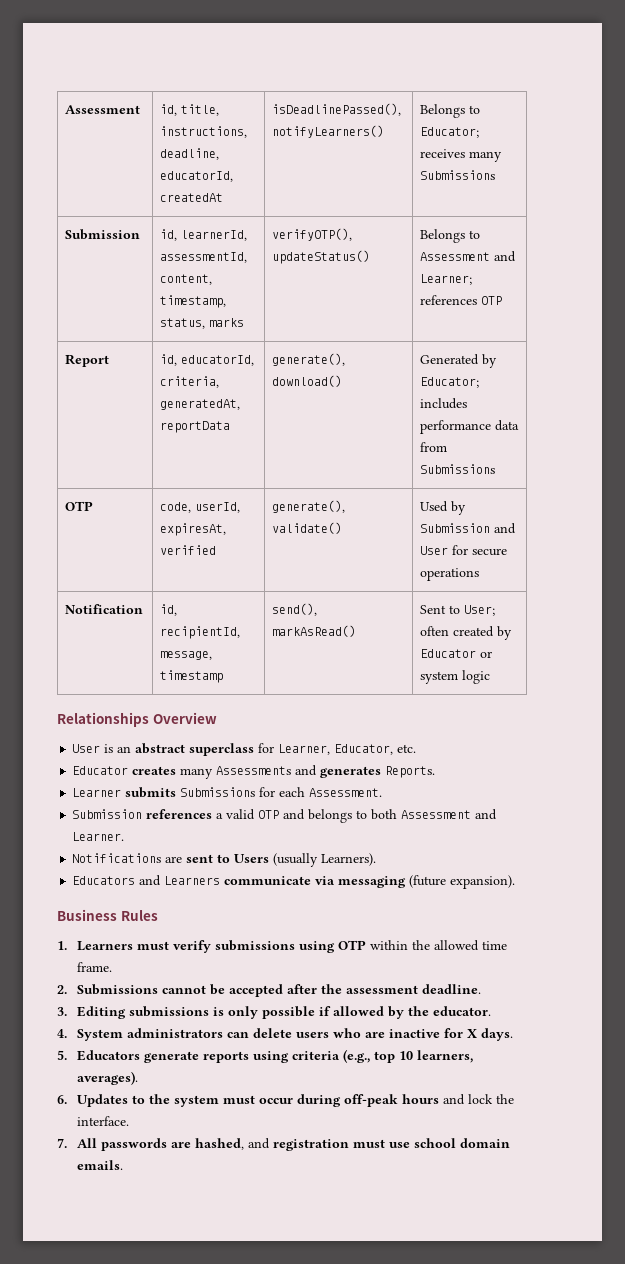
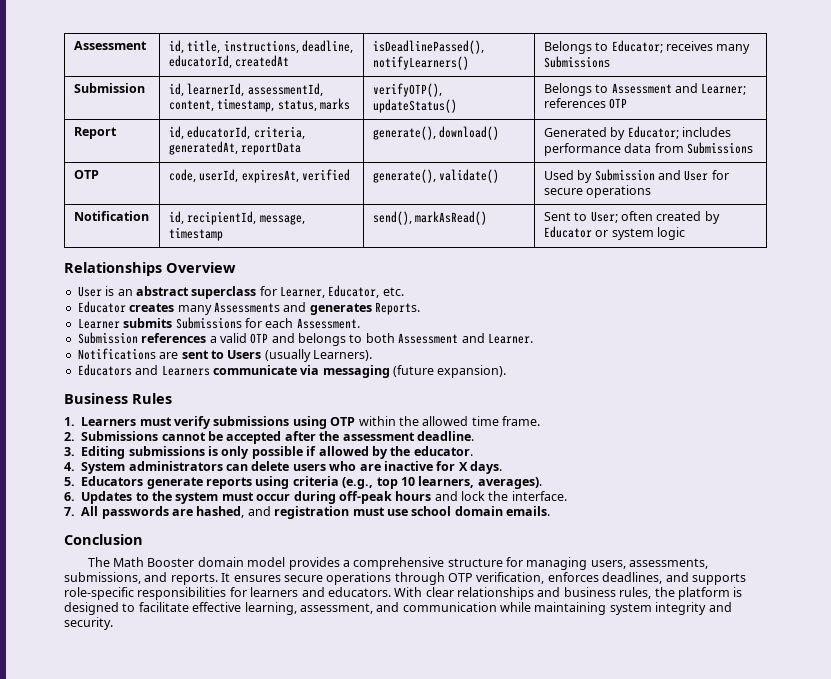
+ Conclusion
+ The Math Booster domain model provides a comprehensive structure for managing users, assessments, submissions, and reports. It ensures secure operations through OTP verification, enforces deadlines, and supports role-specific responsibilities for learners and educators. With clear relationships and business rules, the platform is designed to facilitate effective learning, assessment, and communication while maintaining system integrity and security.

